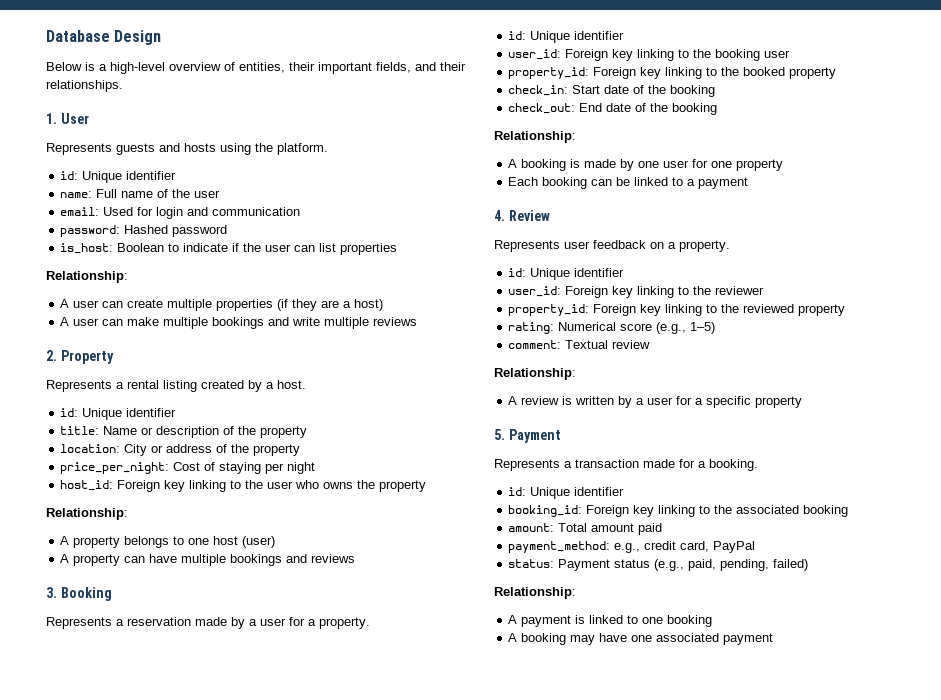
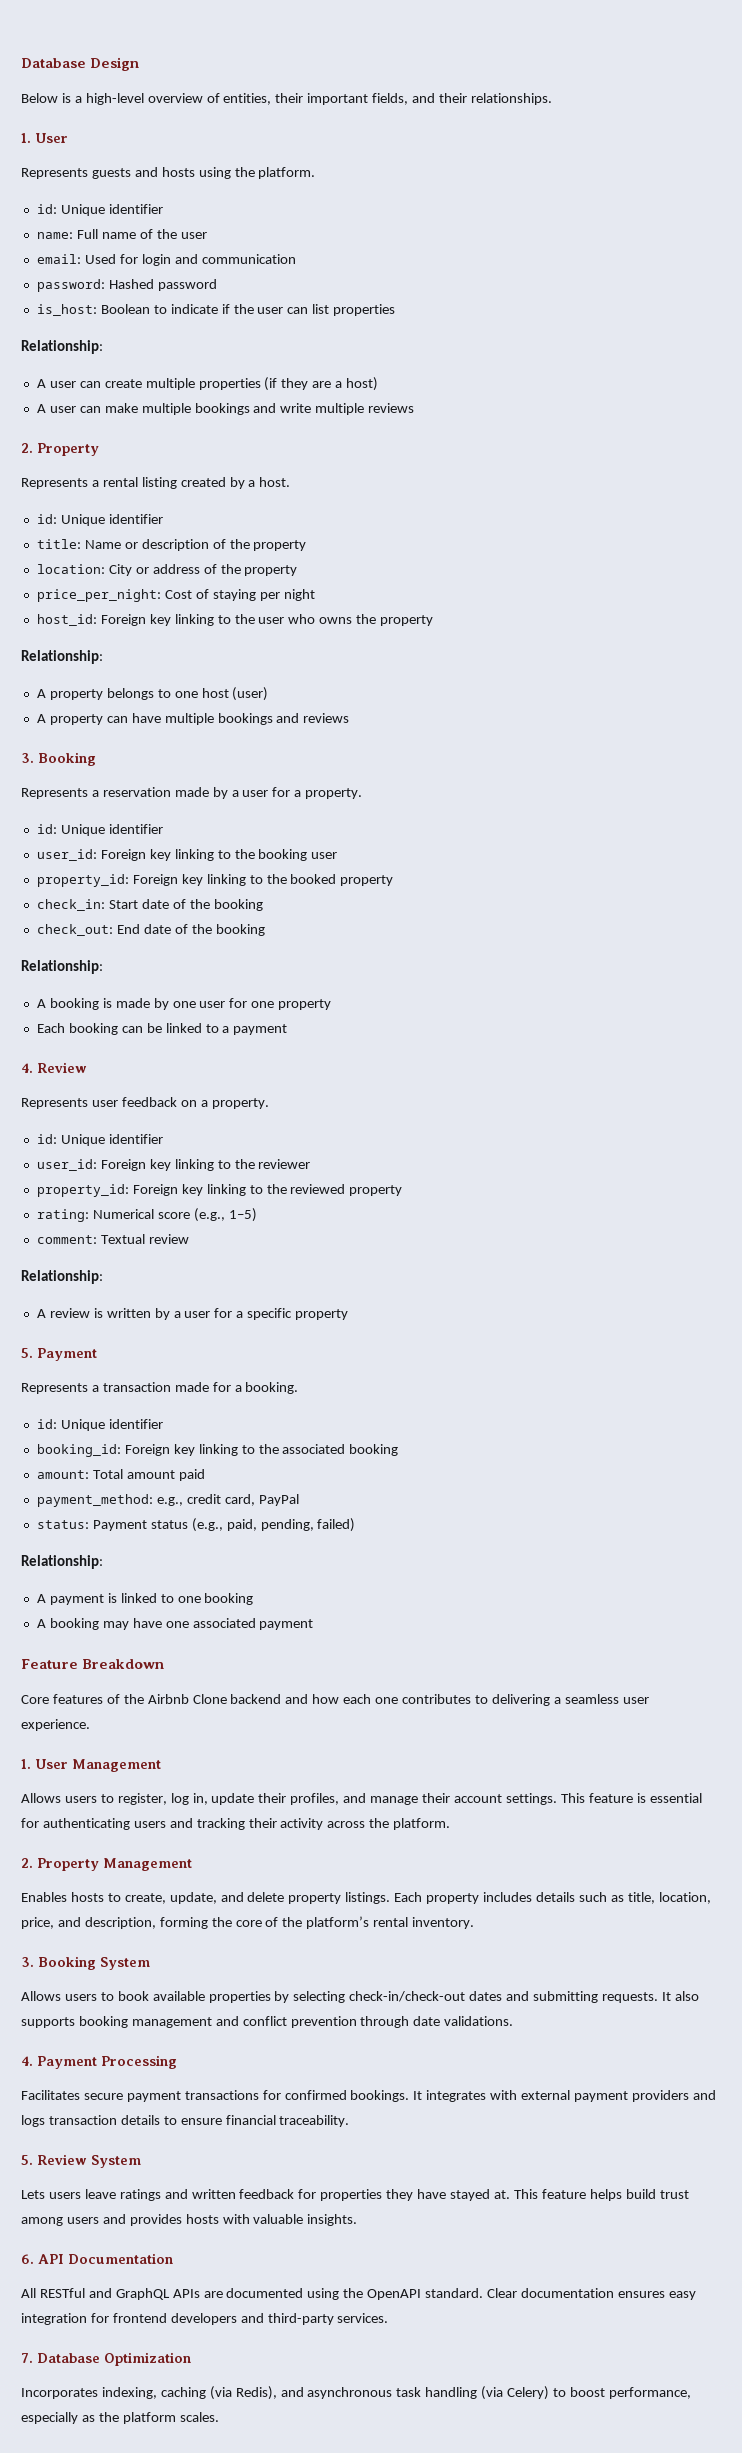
+ Feature Breakdown
+ Core features of the Airbnb Clone backend and how each one contributes to delivering a seamless user experience.
+ 1. User Management
+ Allows users to register, log in, update their profiles, and manage their account settings. This feature is essential for authenticating users and tracking their activity across the platform.
+ 2. Property Management
+ Enables hosts to create, update, and delete property listings. Each property includes details such as title, location, price, and description, forming the core of the platform’s rental inventory.
+ 3. Booking System
+ Allows users to book available properties by selecting check-in/check-out dates and submitting requests. It also supports booking management and conflict prevention through date validations.
+ 4. Payment Processing
+ Facilitates secure payment transactions for confirmed bookings. It integrates with external payment providers and logs transaction details to ensure financial traceability.
+ 5. Review System
+ Lets users leave ratings and written feedback for properties they have stayed at. This feature helps build trust among users and provides hosts with valuable insights.
+ 6. API Documentation
+ All RESTful and GraphQL APIs are documented using the OpenAPI standard. Clear documentation ensures easy integration for frontend developers and third-party services.
+ 7. Database Optimization
+ Incorporates indexing, caching (via Redis), and asynchronous task handling (via Celery) to boost performance, especially as the platform scales.

